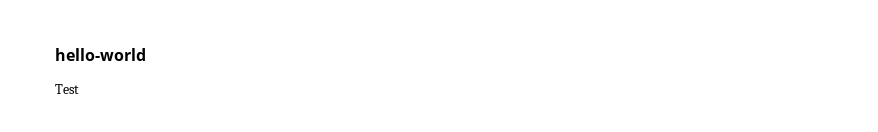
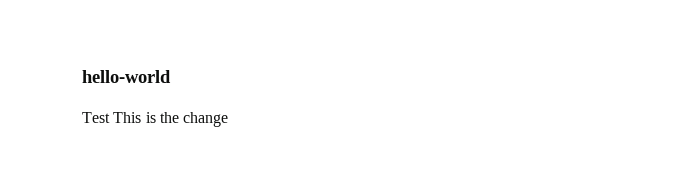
- Test
+ Test This is the change

